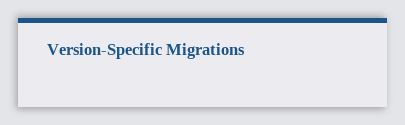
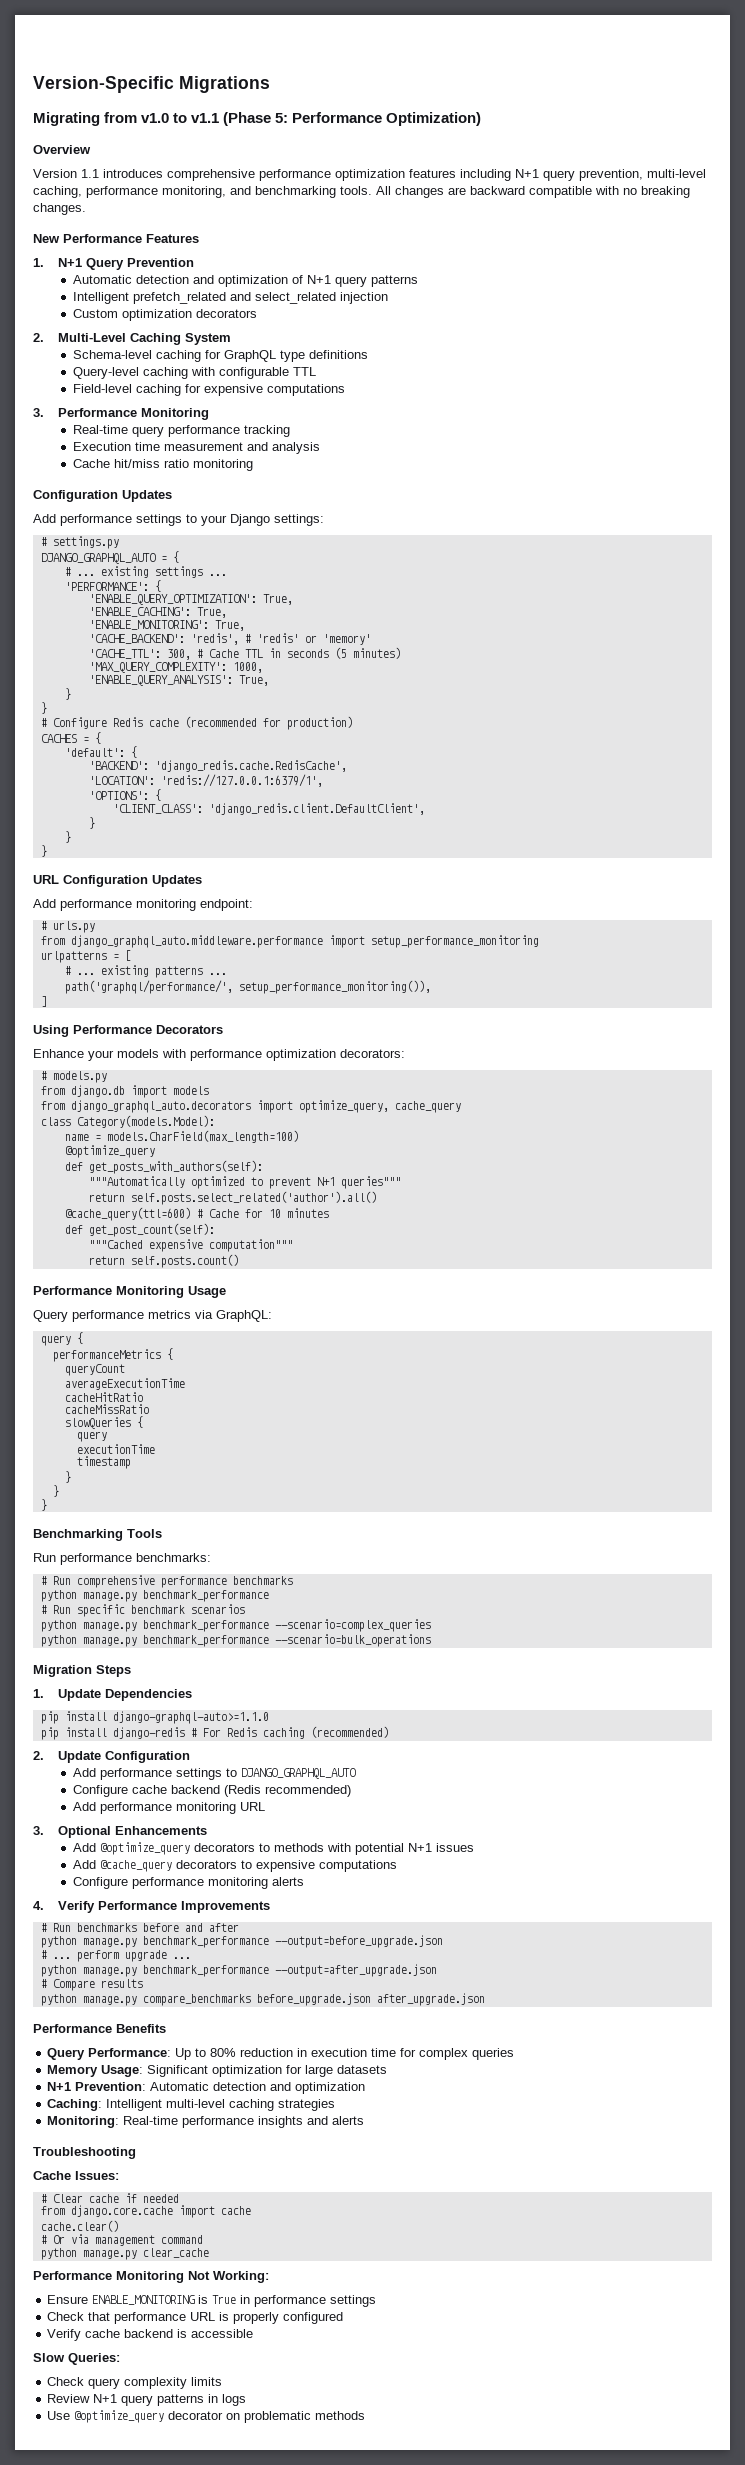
+ Migrating from v1.0 to v1.1 (Phase 5: Performance Optimization)
+ Overview
+ Version 1.1 introduces comprehensive performance optimization features including N+1 query prevention, multi-level caching, performance monitoring, and benchmarking tools. All changes are backward compatible with no breaking changes.
+ New Performance Features
+ 1. N+1 Query Prevention
+ Automatic detection and optimization of N+1 query patterns
+ Intelligent prefetch_related and select_related injection
+ Custom optimization decorators
+ 2. Multi-Level Caching System
+ Schema-level caching for GraphQL type definitions
+ Query-level caching with configurable TTL
+ Field-level caching for expensive computations
+ 3. Performance Monitoring
+ Real-time query performance tracking
+ Execution time measurement and analysis
+ Cache hit/miss ratio monitoring
+ Configuration Updates
+ Add performance settings to your Django settings:
+ # settings.py
+ DJANGO_GRAPHQL_AUTO = {
+ # ... existing settings ...
+ 'PERFORMANCE': {
+ 'ENABLE_QUERY_OPTIMIZATION': True,
+ 'ENABLE_CACHING': True,
+ 'ENABLE_MONITORING': True,
+ 'CACHE_BACKEND': 'redis', # 'redis' or 'memory'
+ 'CACHE_TTL': 300, # Cache TTL in seconds (5 minutes)
+ 'MAX_QUERY_COMPLEXITY': 1000,
+ 'ENABLE_QUERY_ANALYSIS': True,
+ }
+ }
+ # Configure Redis cache (recommended for production)
+ CACHES = {
+ 'default': {
+ 'BACKEND': 'django_redis.cache.RedisCache',
+ 'LOCATION': 'redis://127.0.0.1:6379/1',
+ 'OPTIONS': {
+ 'CLIENT_CLASS': 'django_redis.client.DefaultClient',
+ }
+ }
+ }
+ URL Configuration Updates
+ Add performance monitoring endpoint:
+ # urls.py
+ from django_graphql_auto.middleware.performance import setup_performance_monitoring
+ urlpatterns = [
+ # ... existing patterns ...
+ path('graphql/performance/', setup_performance_monitoring()),
+ ]
+ Using Performance Decorators
+ Enhance your models with performance optimization decorators:
+ # models.py
+ from django.db import models
+ from django_graphql_auto.decorators import optimize_query, cache_query
+ class Category(models.Model):
+ name = models.CharField(max_length=100)
+ @optimize_query
+ def get_posts_with_authors(self):
+ """Automatically optimized to prevent N+1 queries"""
+ return self.posts.select_related('author').all()
+ @cache_query(ttl=600) # Cache for 10 minutes
+ def get_post_count(self):
+ """Cached expensive computation"""
+ return self.posts.count()
+ Performance Monitoring Usage
+ Query performance metrics via GraphQL:
+ query {
+ performanceMetrics {
+ queryCount
+ averageExecutionTime
+ cacheHitRatio
+ cacheMissRatio
+ slowQueries {
+ query
+ executionTime
+ timestamp
+ }
+ }
+ }
+ Benchmarking Tools
+ Run performance benchmarks:
+ # Run comprehensive performance benchmarks
+ python manage.py benchmark_performance
+ # Run specific benchmark scenarios
+ python manage.py benchmark_performance --scenario=complex_queries
+ python manage.py benchmark_performance --scenario=bulk_operations
+ Migration Steps
+ 1. Update Dependencies
+ pip install django-graphql-auto>=1.1.0
+ pip install django-redis # For Redis caching (recommended)
+ 2. Update Configuration
+ Add performance settings to DJANGO_GRAPHQL_AUTO
+ Configure cache backend (Redis recommended)
+ Add performance monitoring URL
+ 3. Optional Enhancements
+ Add @optimize_query decorators to methods with potential N+1 issues
+ Add @cache_query decorators to expensive computations
+ Configure performance monitoring alerts
+ 4. Verify Performance Improvements
+ # Run benchmarks before and after
+ python manage.py benchmark_performance --output=before_upgrade.json
+ # ... perform upgrade ...
+ python manage.py benchmark_performance --output=after_upgrade.json
+ # Compare results
+ python manage.py compare_benchmarks before_upgrade.json after_upgrade.json
+ Performance Benefits
+ Query Performance: Up to 80% reduction in execution time for complex queries
+ Memory Usage: Significant optimization for large datasets
+ N+1 Prevention: Automatic detection and optimization
+ Caching: Intelligent multi-level caching strategies
+ Monitoring: Real-time performance insights and alerts
+ Troubleshooting
+ Cache Issues:
+ # Clear cache if needed
+ from django.core.cache import cache
+ cache.clear()
+ # Or via management command
+ python manage.py clear_cache
+ Performance Monitoring Not Working:
+ Ensure ENABLE_MONITORING is True in performance settings
+ Check that performance URL is properly configured
+ Verify cache backend is accessible
+ Slow Queries:
+ Check query complexity limits
+ Review N+1 query patterns in logs
+ Use @optimize_query decorator on problematic methods

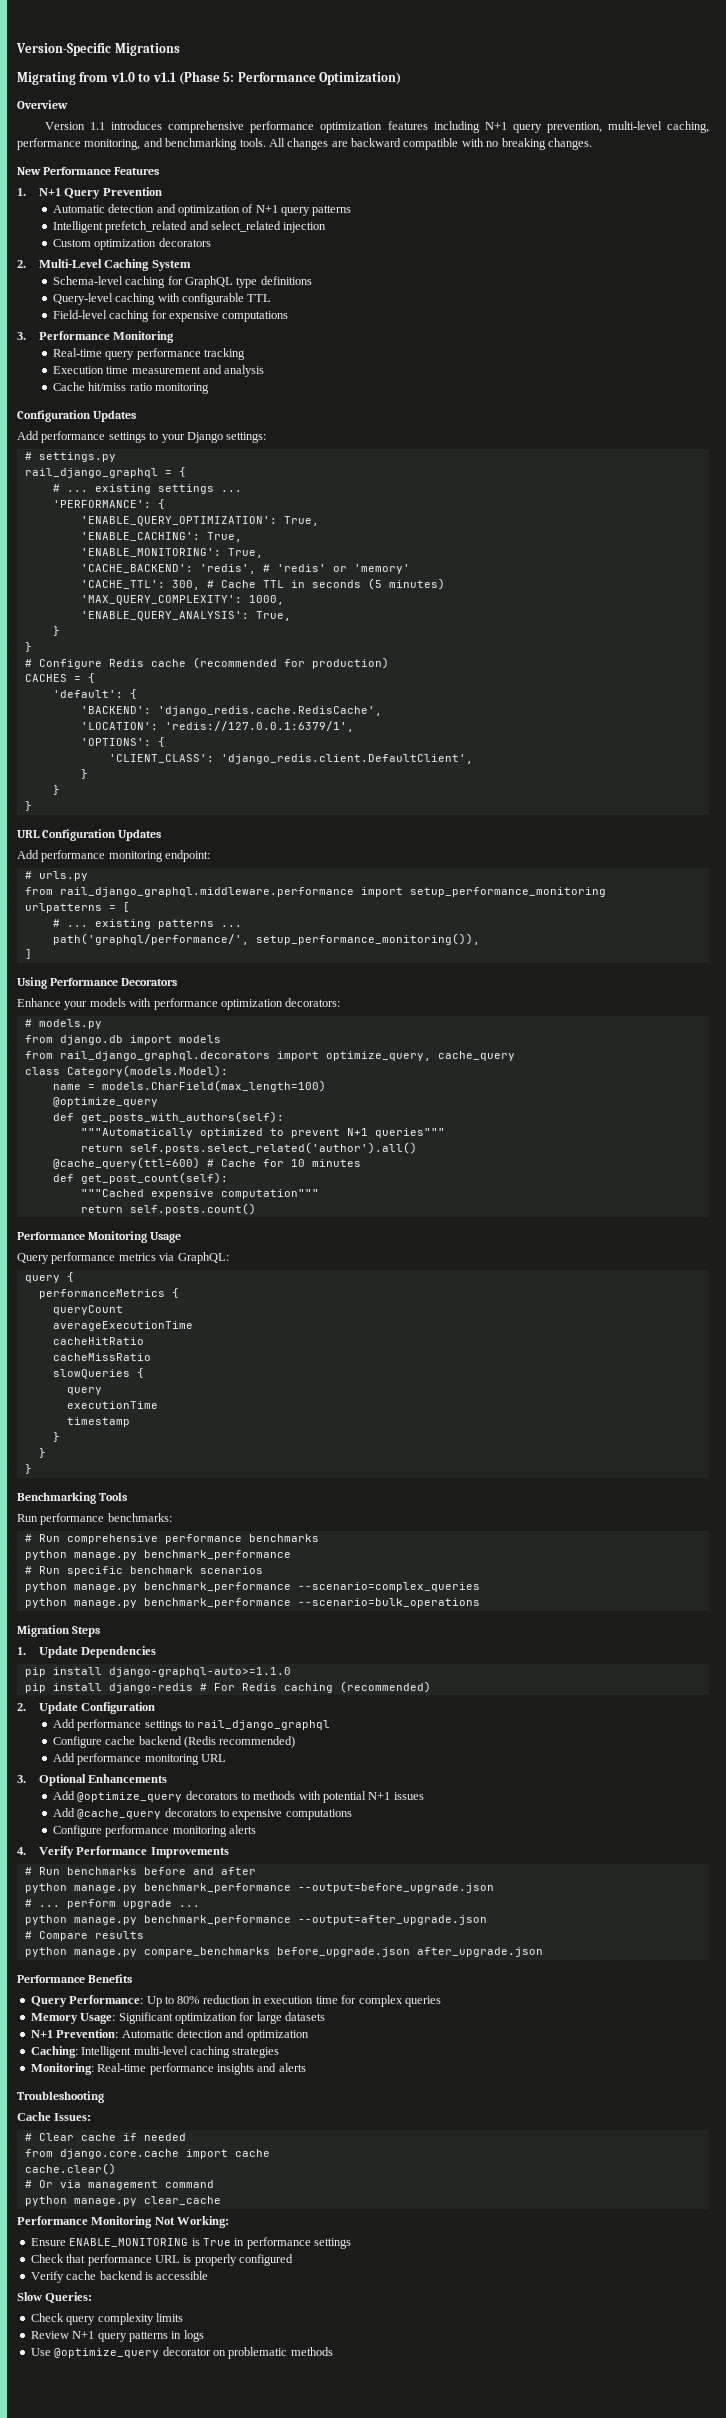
- DJANGO_GRAPHQL_AUTO = {
+ rail_django_graphql = {
- from django_graphql_auto.middleware.performance import setup_performance_monitoring
+ from rail_django_graphql.middleware.performance import setup_performance_monitoring
- from django_graphql_auto.decorators import optimize_query, cache_query
+ from rail_django_graphql.decorators import optimize_query, cache_query
- Add performance settings to DJANGO_GRAPHQL_AUTO
+ Add performance settings to rail_django_graphql

